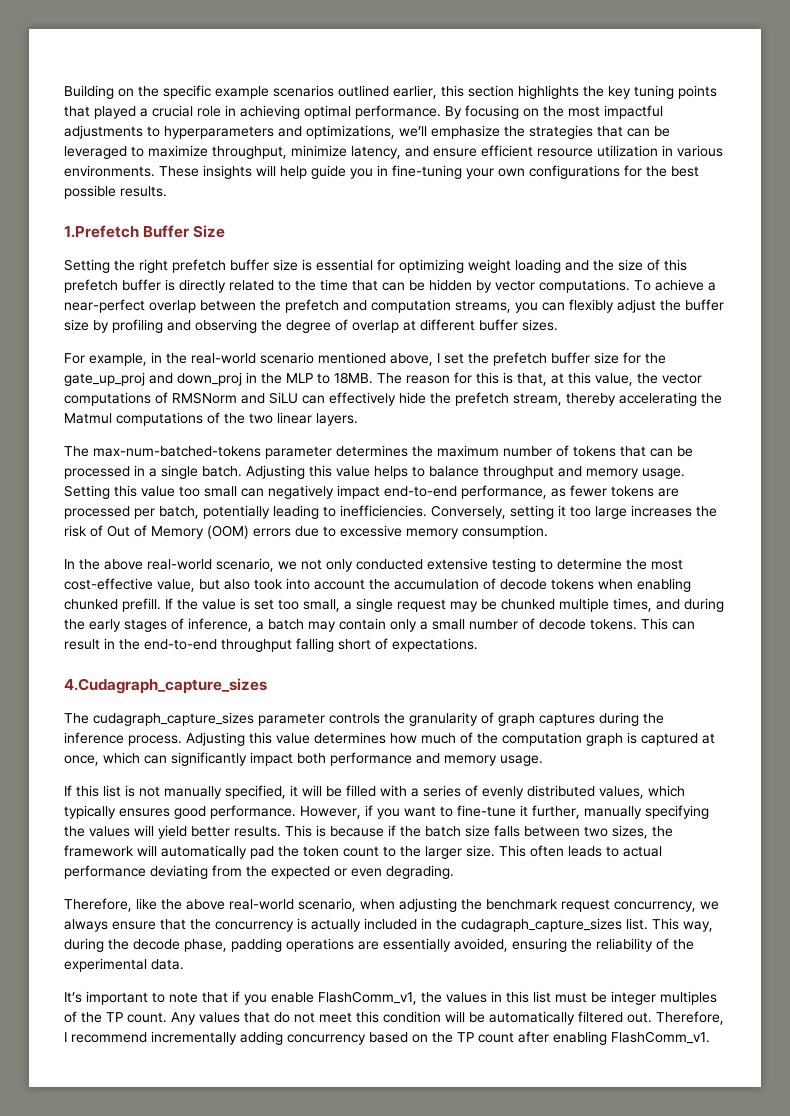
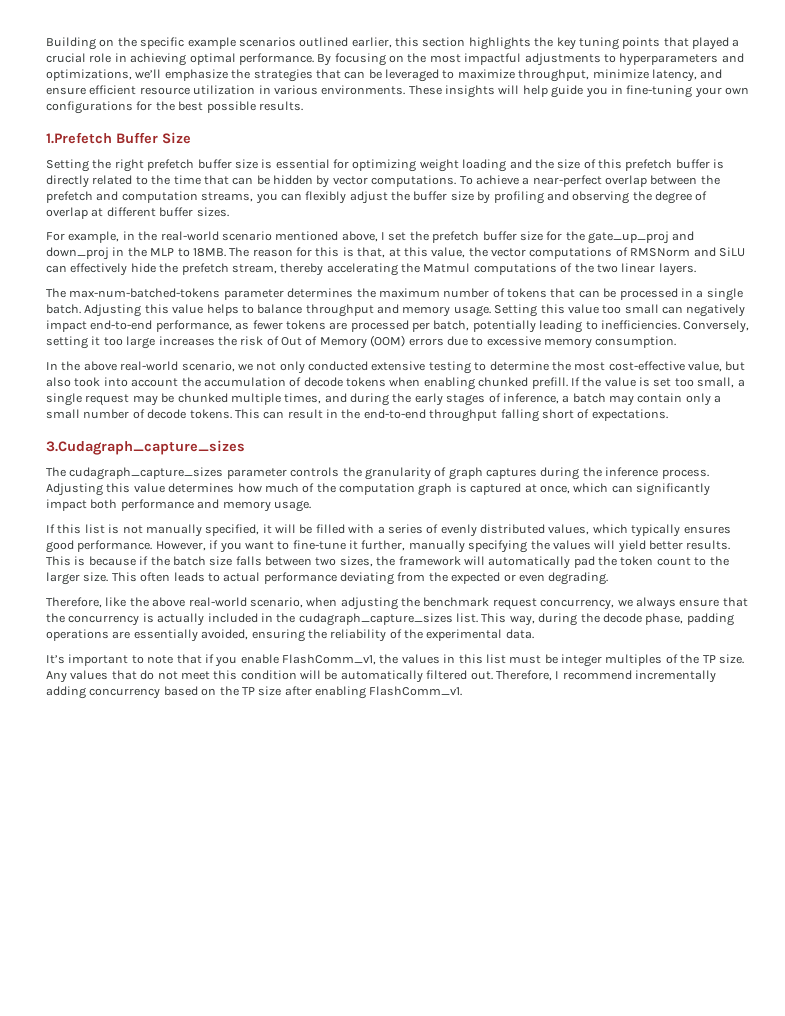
- 4.Cudagraph_capture_sizes
+ 3.Cudagraph_capture_sizes
- It’s important to note that if you enable FlashComm_v1, the values in this list must be integer multiples of the TP count.
+ It’s important to note that if you enable FlashComm_v1, the values in this list must be integer multiples of the TP size.
- Therefore, I recommend incrementally adding concurrency based on the TP count after enabling FlashComm_v1.
+ Therefore, I recommend incrementally adding concurrency based on the TP size after enabling FlashComm_v1.

